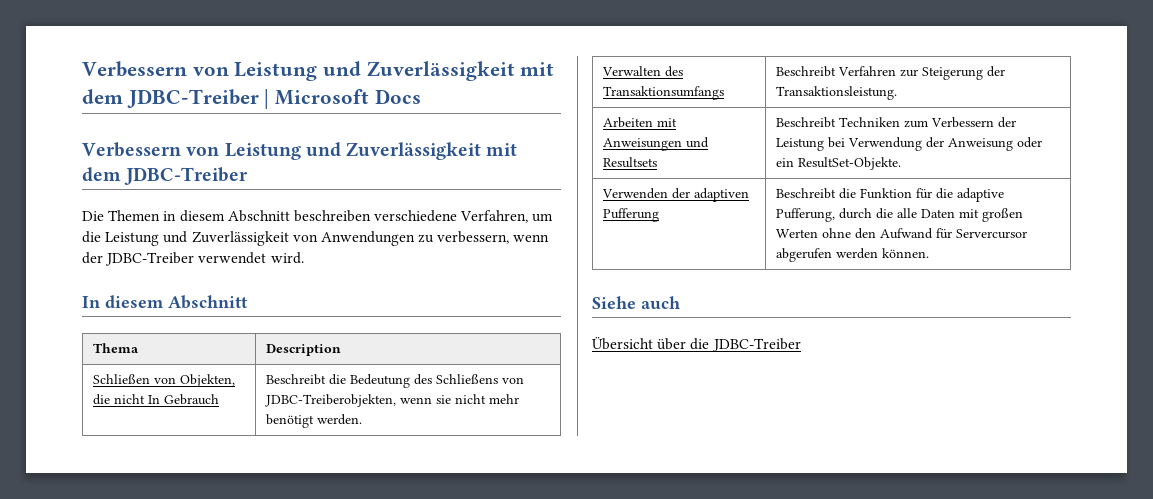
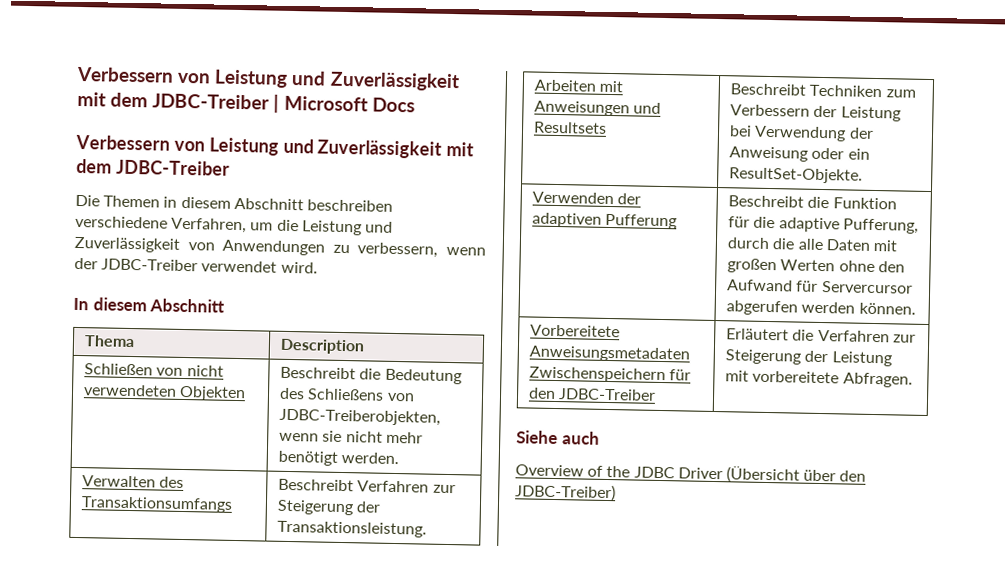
- Schließen von Objekten, die nicht In Gebrauch | Beschreibt die Bedeutung des Schließens von JDBC-Treiberobjekten, wenn sie nicht mehr benötigt werden.
+ Schließen von nicht verwendeten Objekten | Beschreibt die Bedeutung des Schließens von JDBC-Treiberobjekten, wenn sie nicht mehr benötigt werden.
+ Vorbereitete Anweisungsmetadaten Zwischenspeichern für den JDBC-Treiber | Erläutert die Verfahren zur Steigerung der Leistung mit vorbereitete Abfragen.
  Siehe auch
- Übersicht über die JDBC-Treiber
+ Overview of the JDBC Driver (Übersicht über den JDBC-Treiber)

